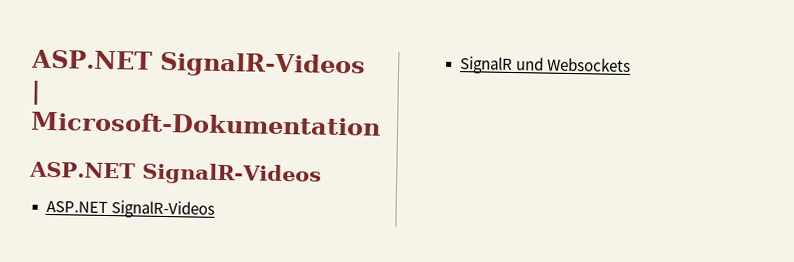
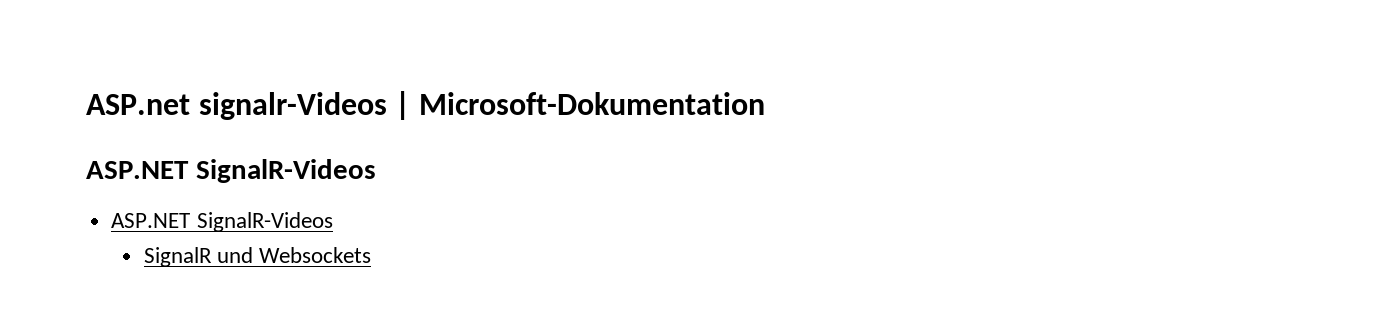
- ASP.NET SignalR-Videos | Microsoft-Dokumentation
+ ASP.net signalr-Videos | Microsoft-Dokumentation

